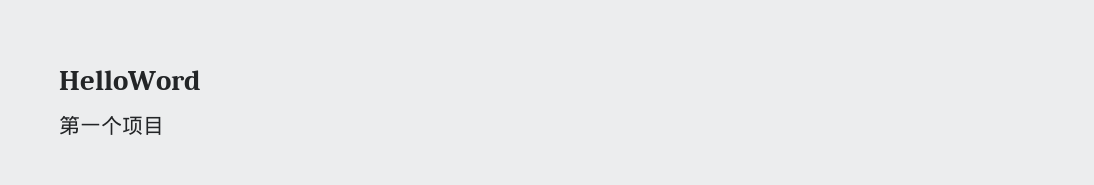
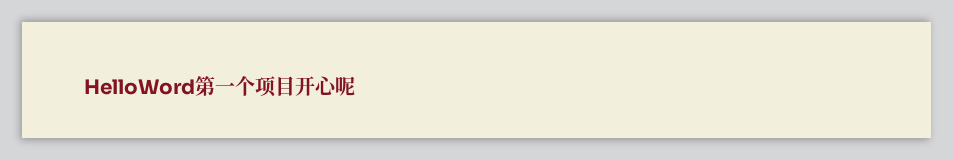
- HelloWord
- 第一个项目
+ HelloWord第一个项目开心呢

